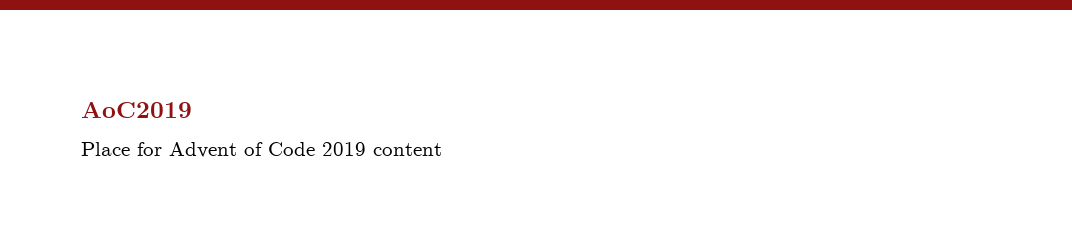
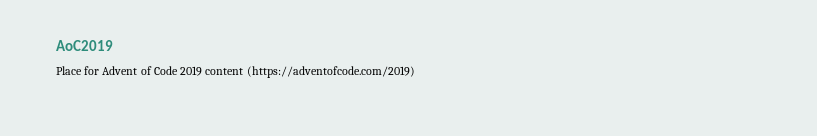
- Place for Advent of Code 2019 content
+ Place for Advent of Code 2019 content (https://adventofcode.com/2019)

